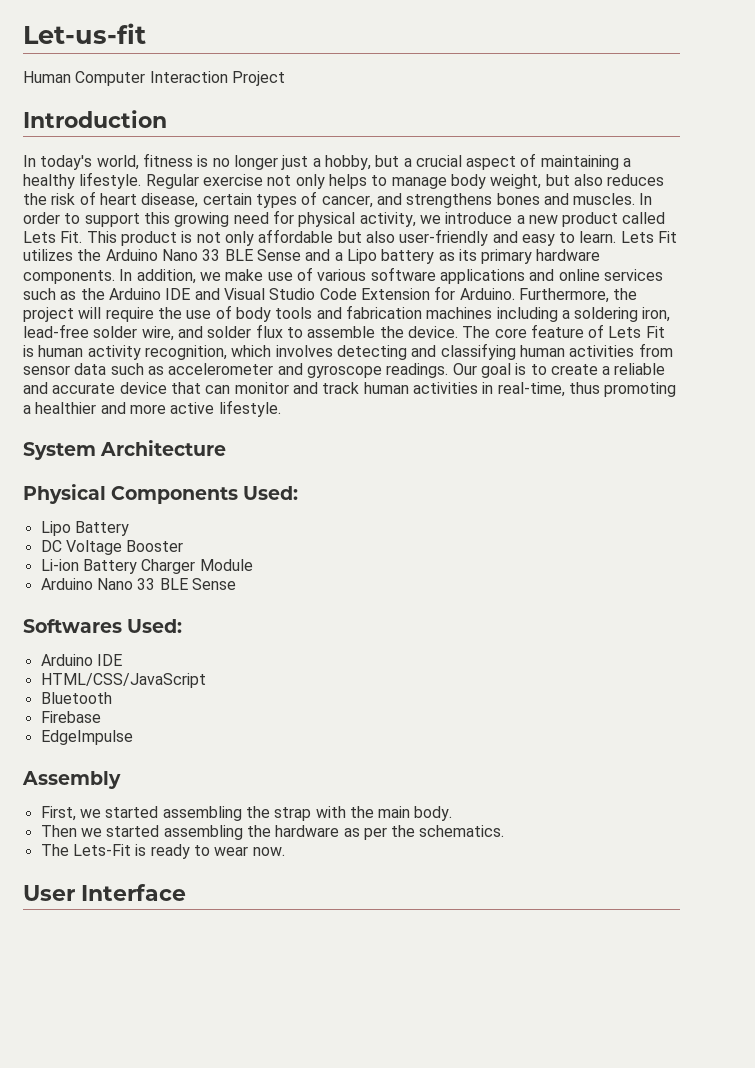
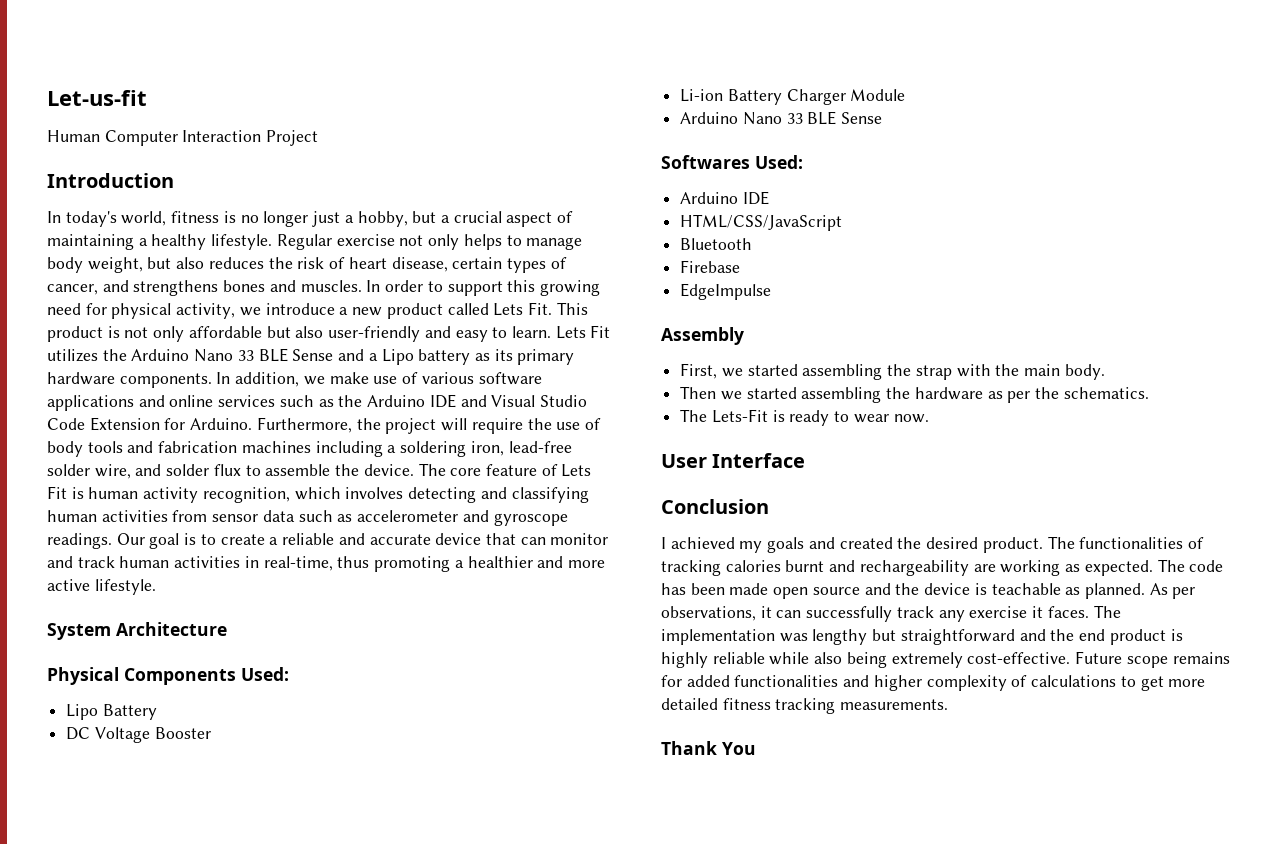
+ Conclusion
+ I achieved my goals and created the desired product. The functionalities of tracking calories burnt and rechargeability are working as expected. The code has been made open source and the device is teachable as planned. As per observations, it can successfully track any exercise it faces. The implementation was lengthy but straightforward and the end product is highly reliable while also being extremely cost-effective. Future scope remains for added functionalities and higher complexity of calculations to get more detailed fitness tracking measurements.
+ Thank You

